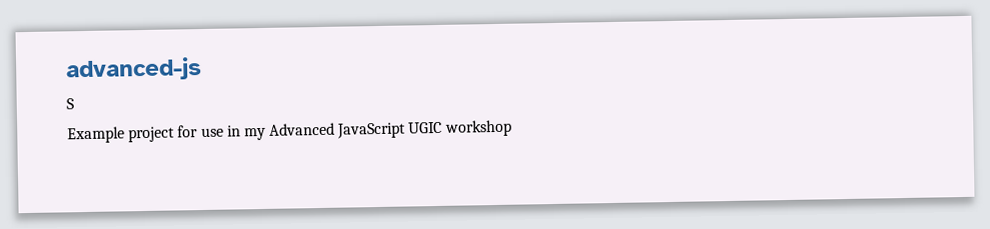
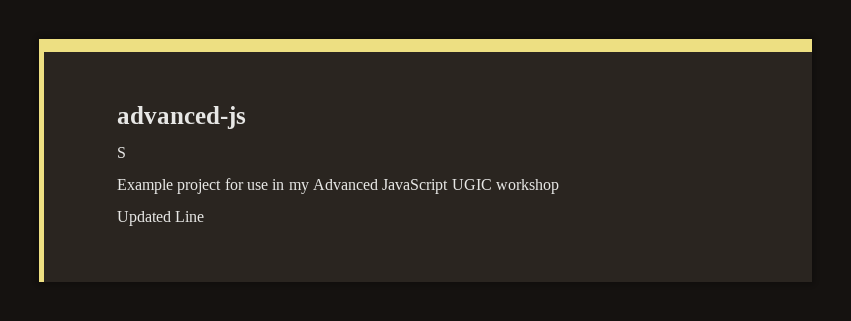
+ Updated Line

